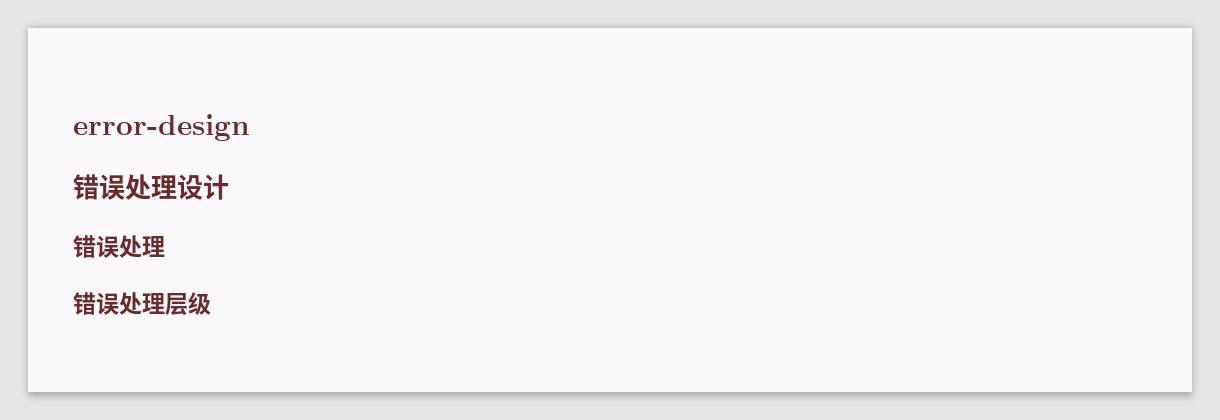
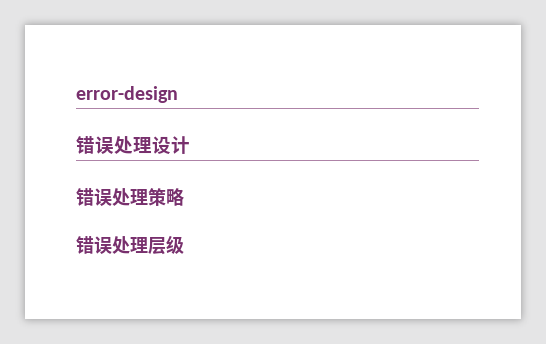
  错误处理设计
- 错误处理
+ 错误处理策略

